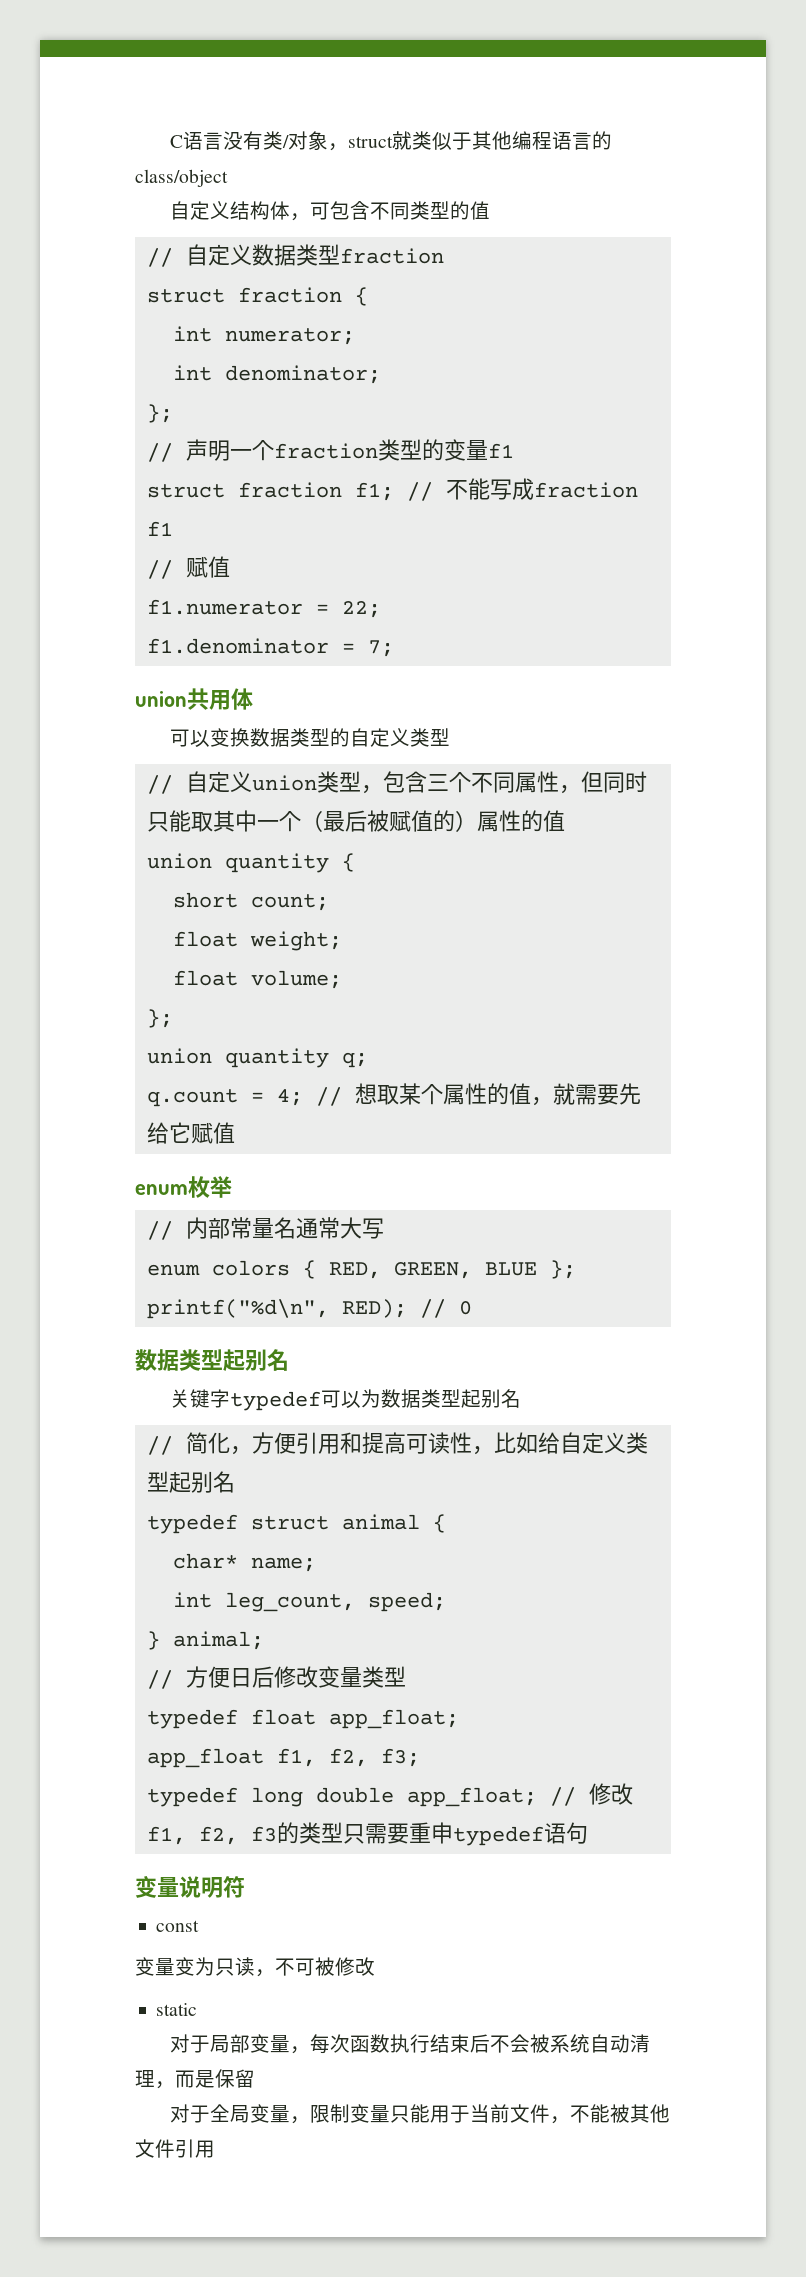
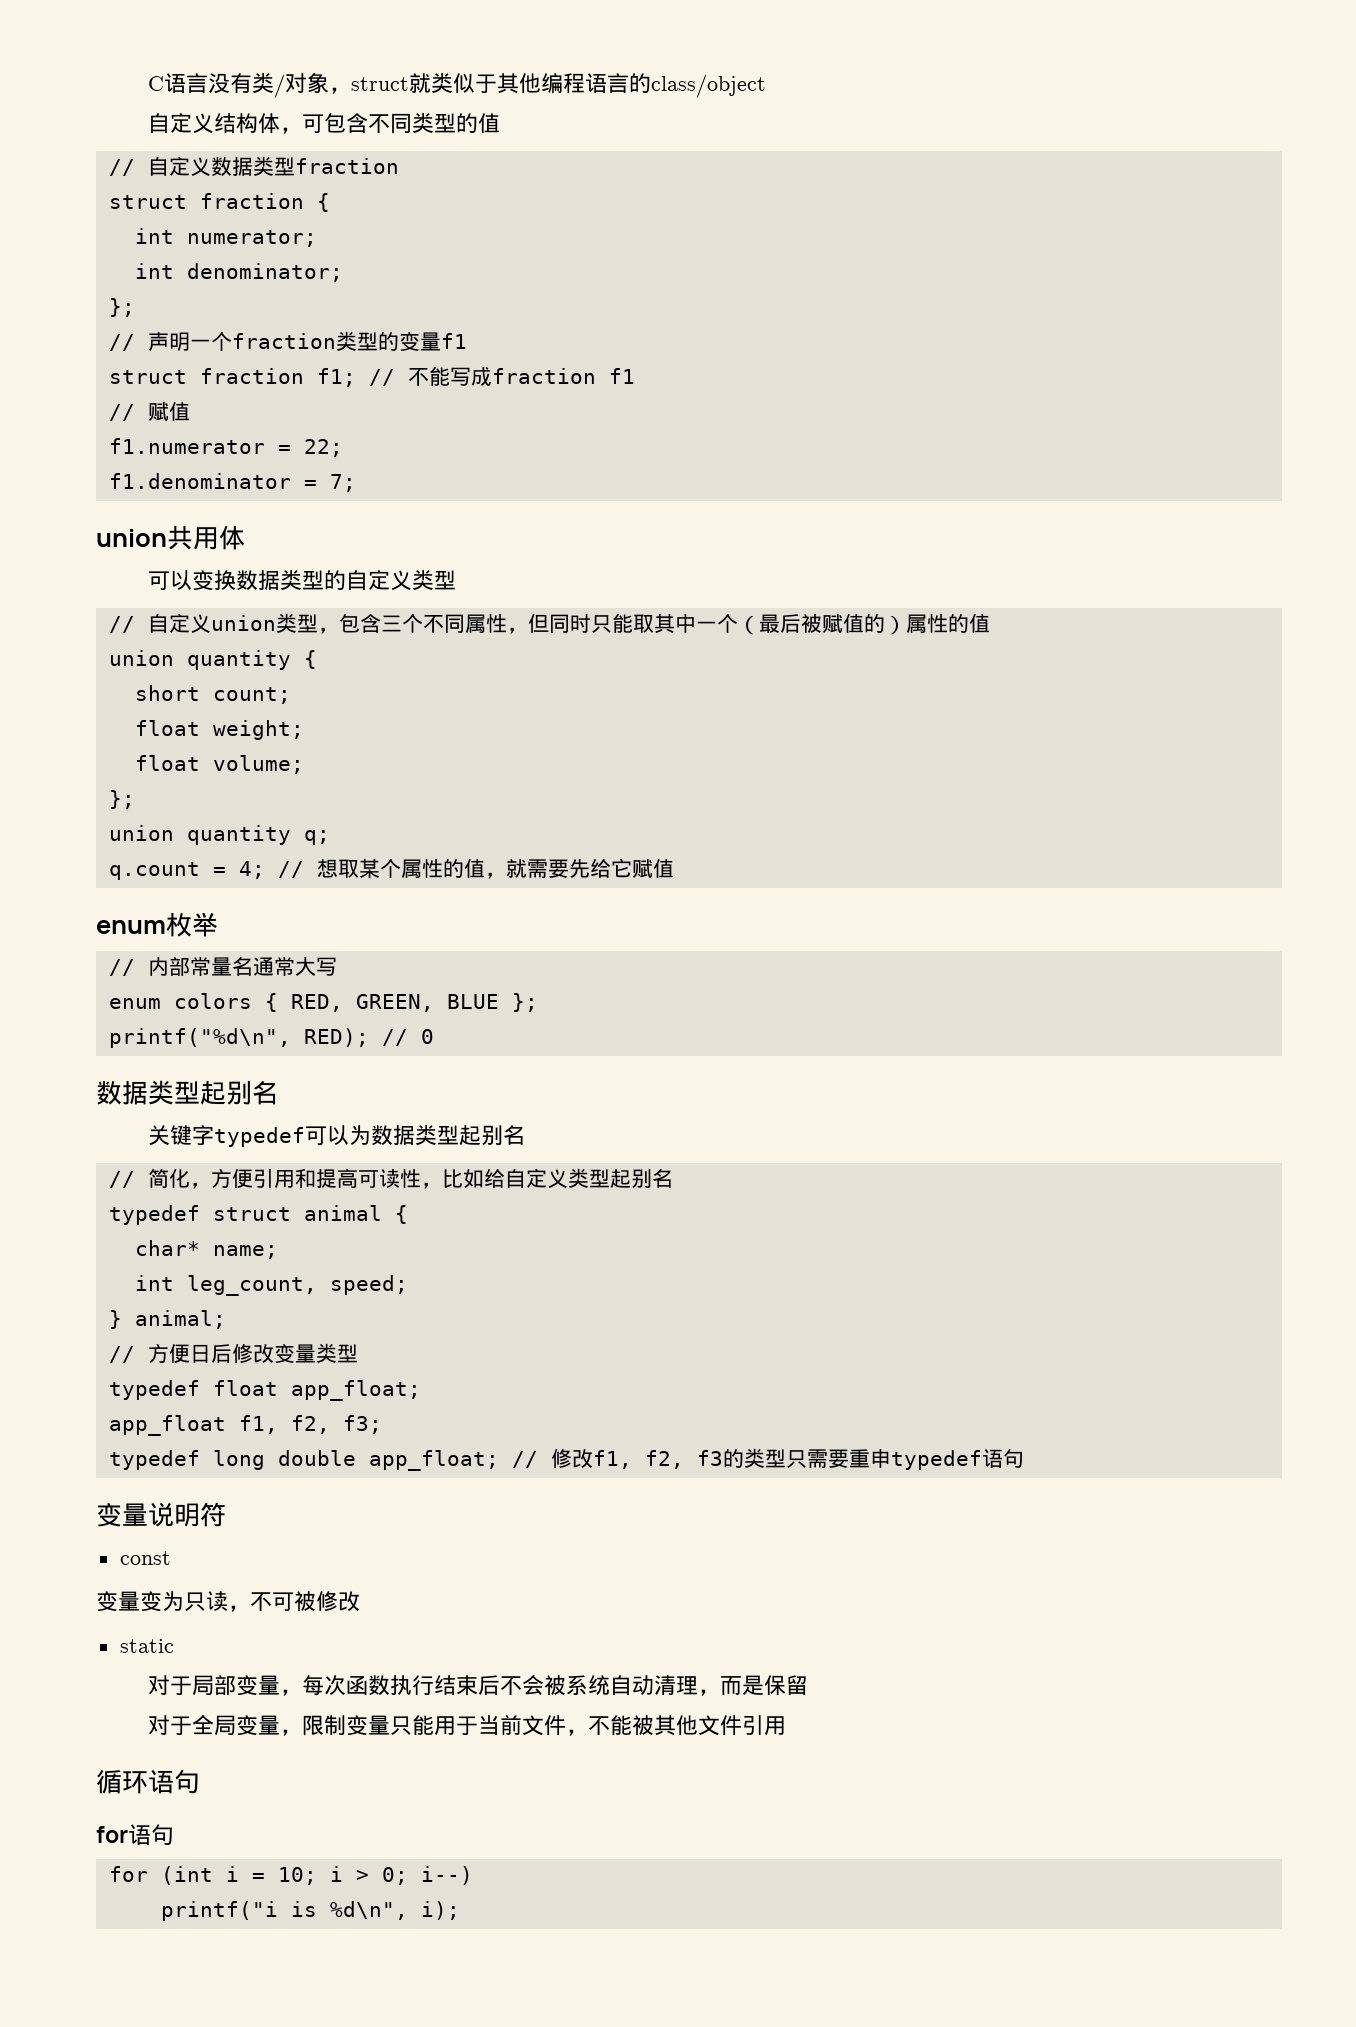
+ 循环语句
+ for语句
+ for (int i = 10; i > 0; i--)
+ printf("i is %d\n", i);

